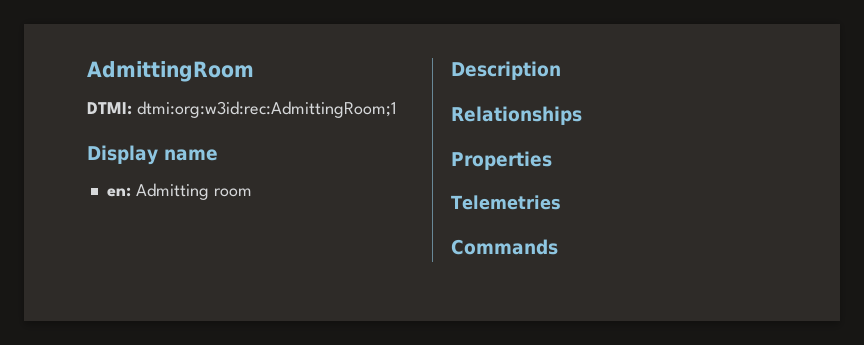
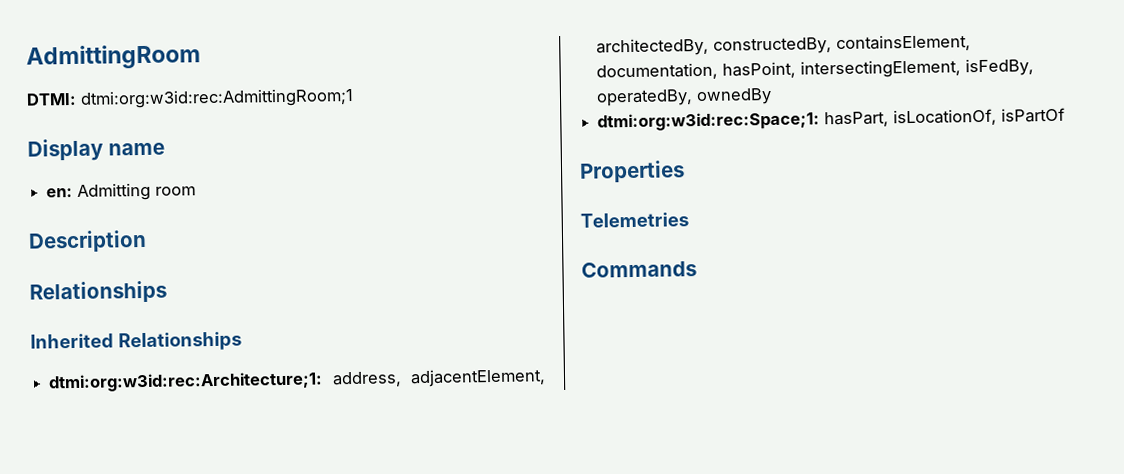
+ Inherited Relationships
+ dtmi:org:w3id:rec:Architecture;1: address, adjacentElement, architectedBy, constructedBy, containsElement, documentation, hasPoint, intersectingElement, isFedBy, operatedBy, ownedBy
+ dtmi:org:w3id:rec:Space;1: hasPart, isLocationOf, isPartOf

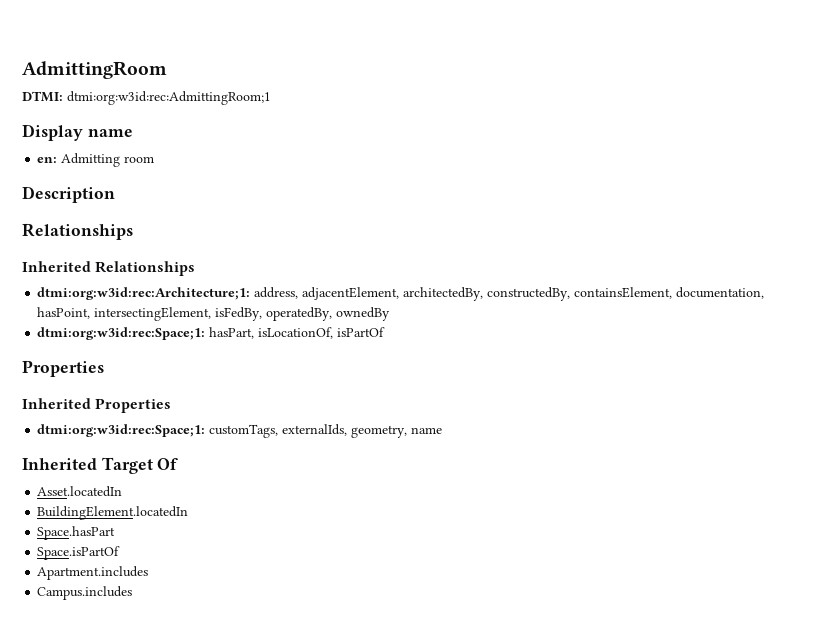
- Telemetries
- Commands
+ Inherited Properties
+ dtmi:org:w3id:rec:Space;1: customTags, externalIds, geometry, name
+ Inherited Target Of
+ Asset.locatedIn
+ BuildingElement.locatedIn
+ Space.hasPart
+ Space.isPartOf
+ Apartment.includes
+ Campus.includes

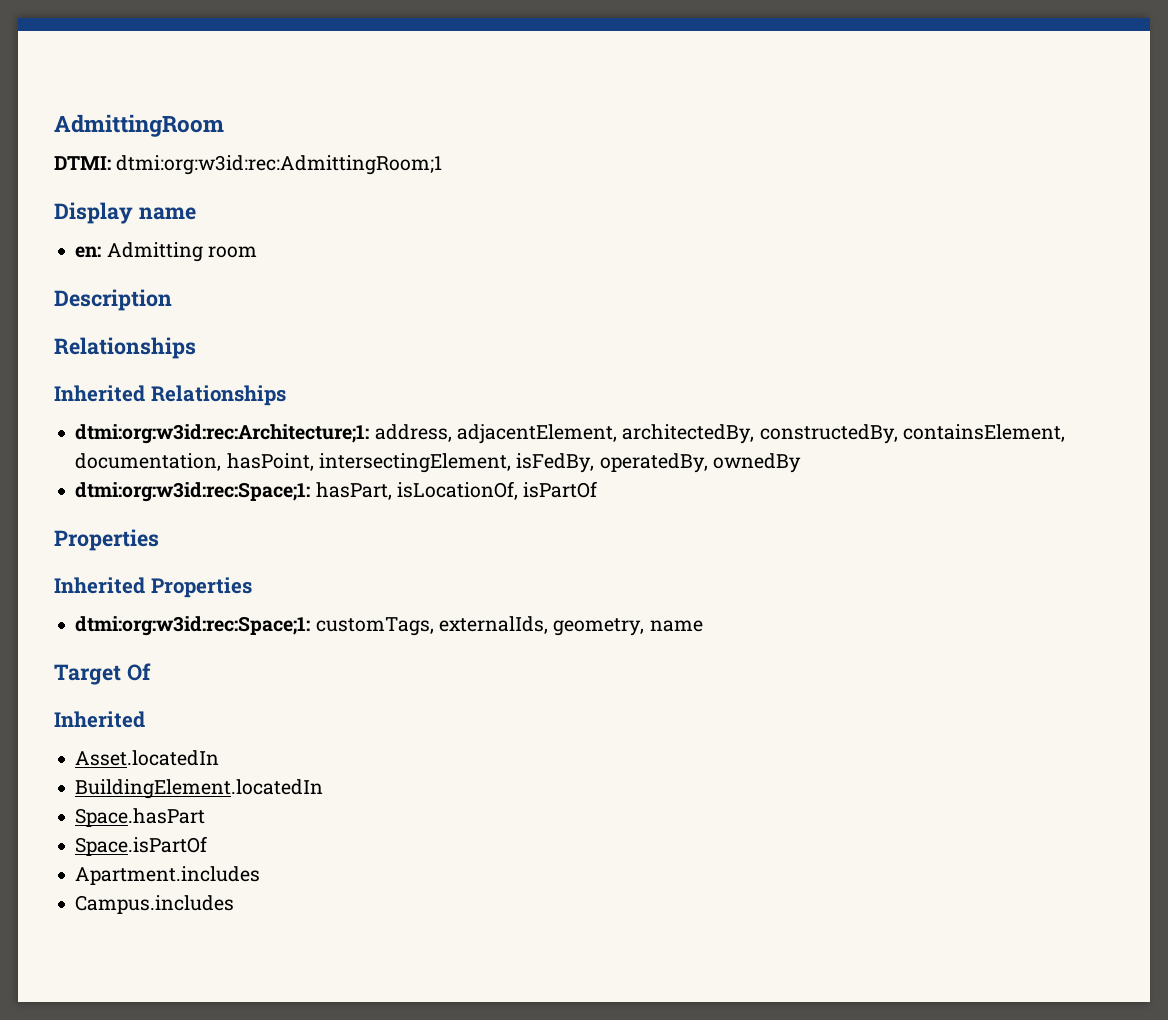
- Inherited Target Of
+ Target Of
+ Inherited

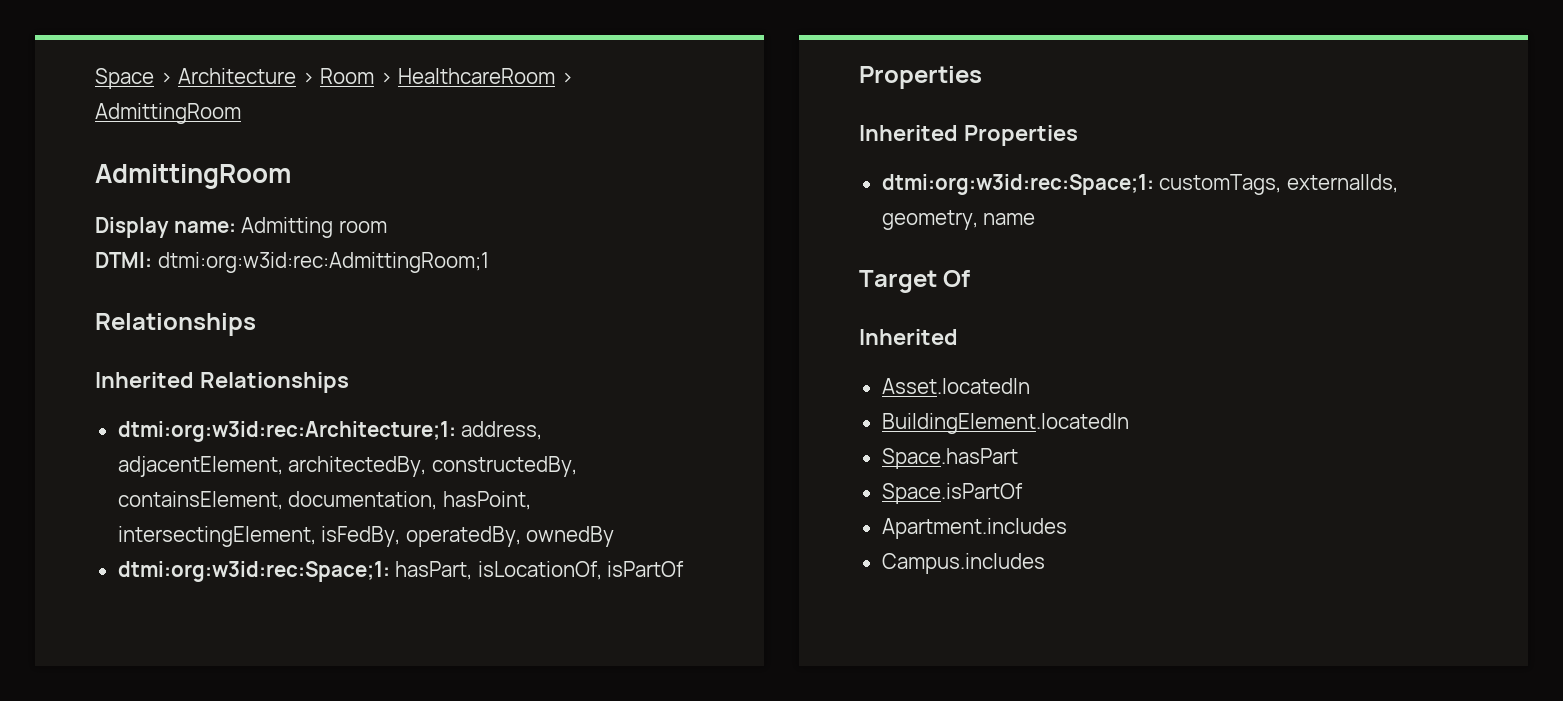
+ Space > Architecture > Room > HealthcareRoom > AdmittingRoom
  AdmittingRoom
+ Display name: Admitting room
  DTMI: dtmi:org:w3id:rec:AdmittingRoom;1
- Display name
- en: Admitting room
- Description

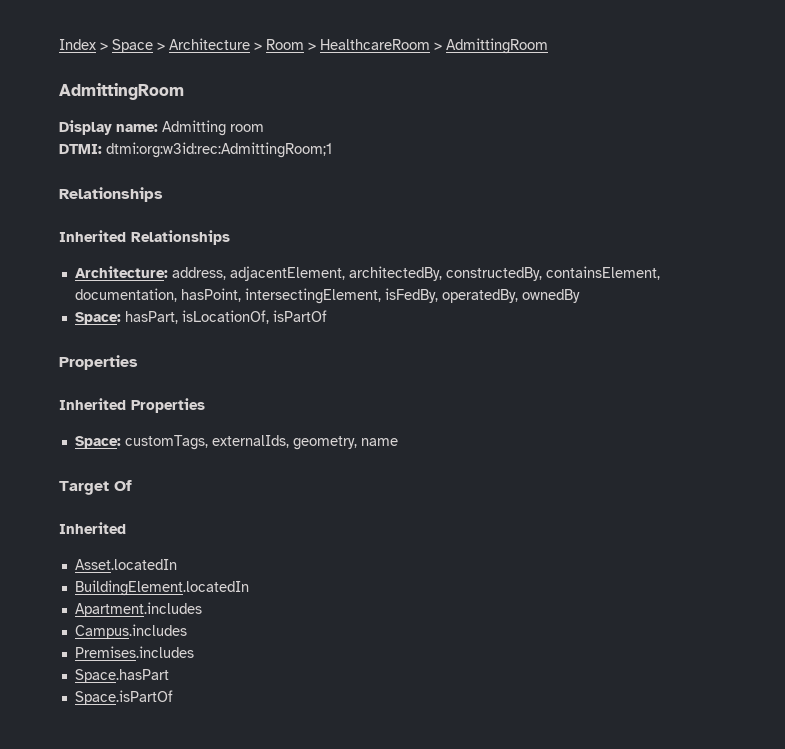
- Space > Architecture > Room > HealthcareRoom > AdmittingRoom
+ Index > Space > Architecture > Room > HealthcareRoom > AdmittingRoom
- dtmi:org:w3id:rec:Architecture;1: address, adjacentElement, architectedBy, constructedBy, containsElement, documentation, hasPoint, intersectingElement, isFedBy, operatedBy, ownedBy
+ Architecture: address, adjacentElement, architectedBy, constructedBy, containsElement, documentation, hasPoint, intersectingElement, isFedBy, operatedBy, ownedBy
- dtmi:org:w3id:rec:Space;1: hasPart, isLocationOf, isPartOf
+ Space: hasPart, isLocationOf, isPartOf
- dtmi:org:w3id:rec:Space;1: customTags, externalIds, geometry, name
+ Space: customTags, externalIds, geometry, name
+ Apartment.includes
+ Campus.includes
+ Premises.includes
- Apartment.includes
- Campus.includes

